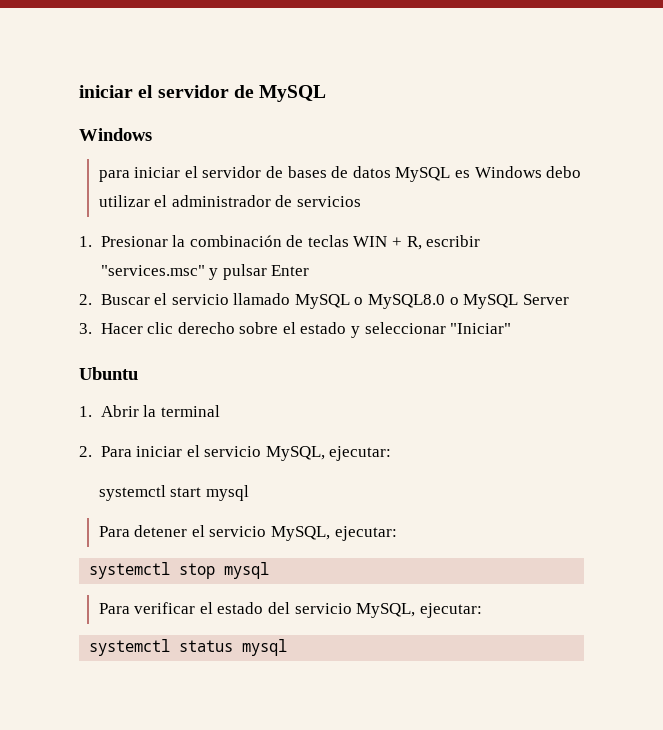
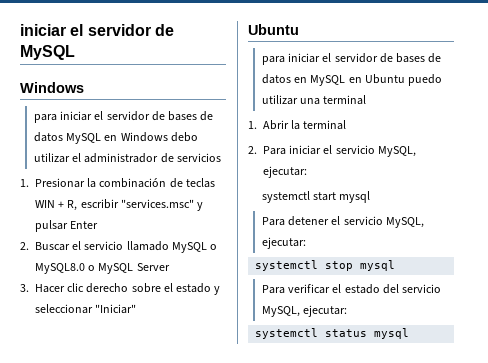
- para iniciar el servidor de bases de datos MySQL es Windows debo utilizar el administrador de servicios
+ para iniciar el servidor de bases de datos MySQL en Windows debo utilizar el administrador de servicios
+ para iniciar el servidor de bases de datos en MySQL en Ubuntu puedo utilizar una terminal

